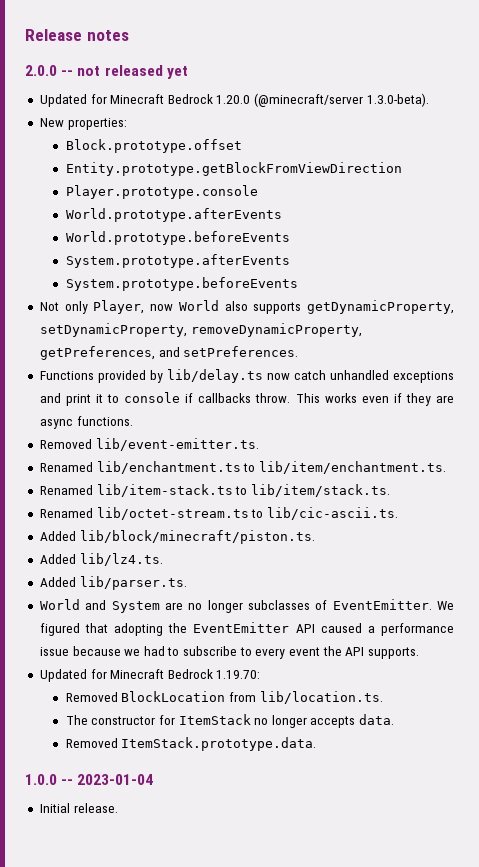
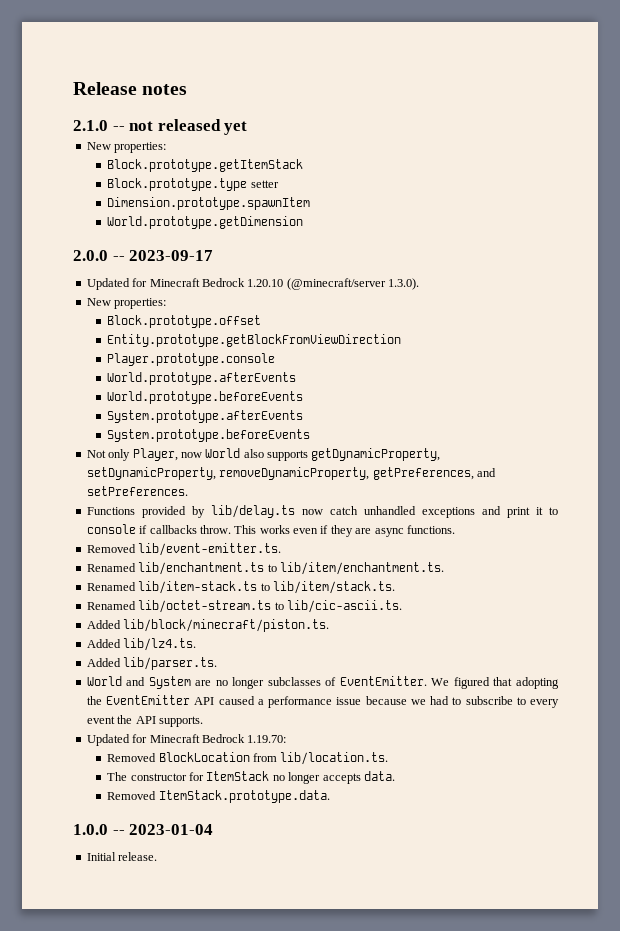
- 2.0.0 -- not released yet
- Updated for Minecraft Bedrock 1.20.0 (@minecraft/server 1.3.0-beta).
+ 2.1.0 -- not released yet
+ New properties:
+ Block.prototype.getItemStack
+ Block.prototype.type setter
+ Dimension.prototype.spawnItem
+ World.prototype.getDimension
+ 2.0.0 -- 2023-09-17
+ Updated for Minecraft Bedrock 1.20.10 (@minecraft/server 1.3.0).

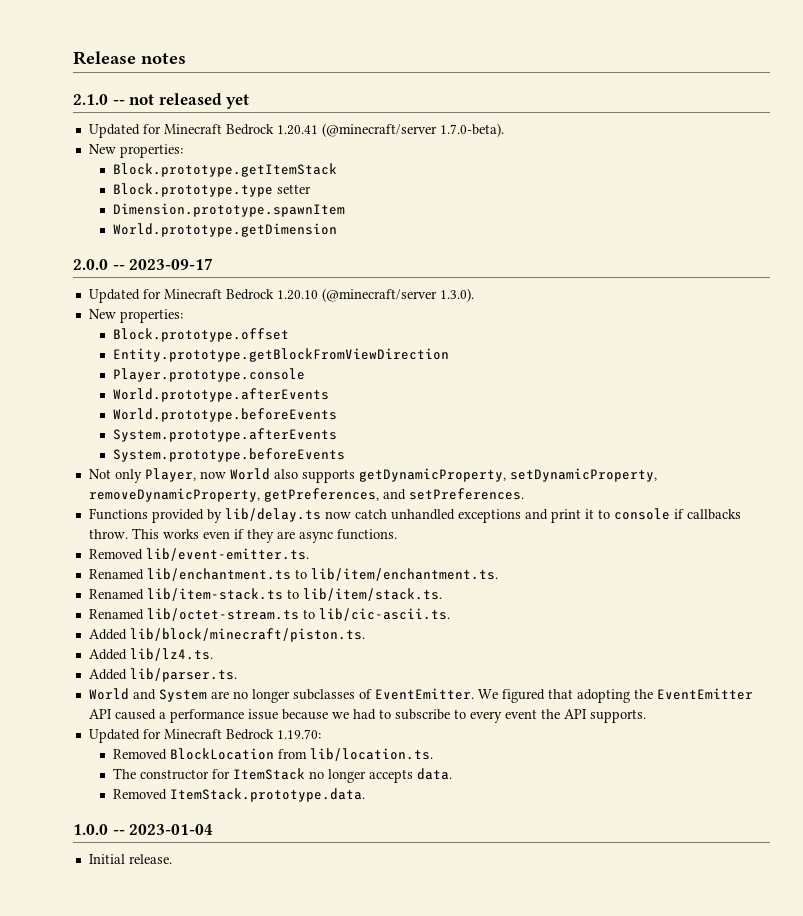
+ Updated for Minecraft Bedrock 1.20.41 (@minecraft/server 1.7.0-beta).

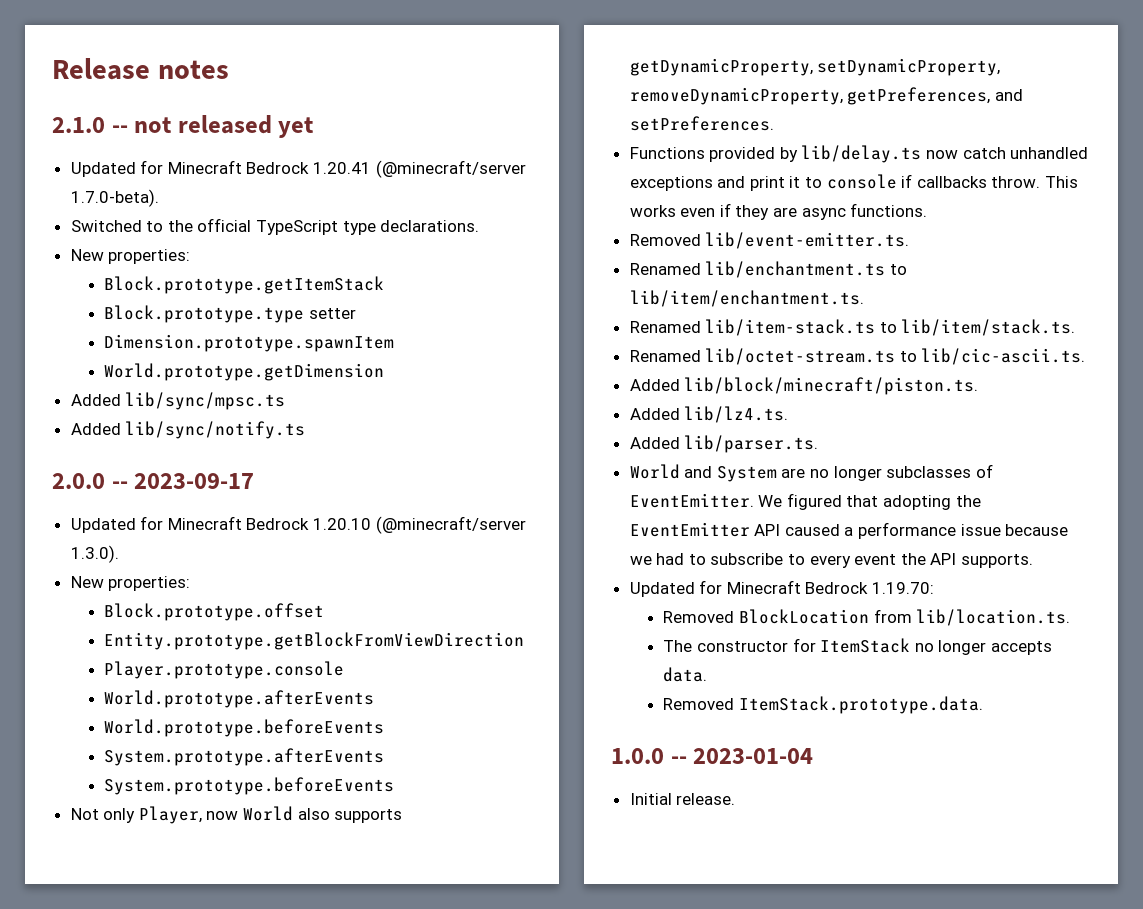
+ Switched to the official TypeScript type declarations.
+ Added lib/sync/mpsc.ts
+ Added lib/sync/notify.ts

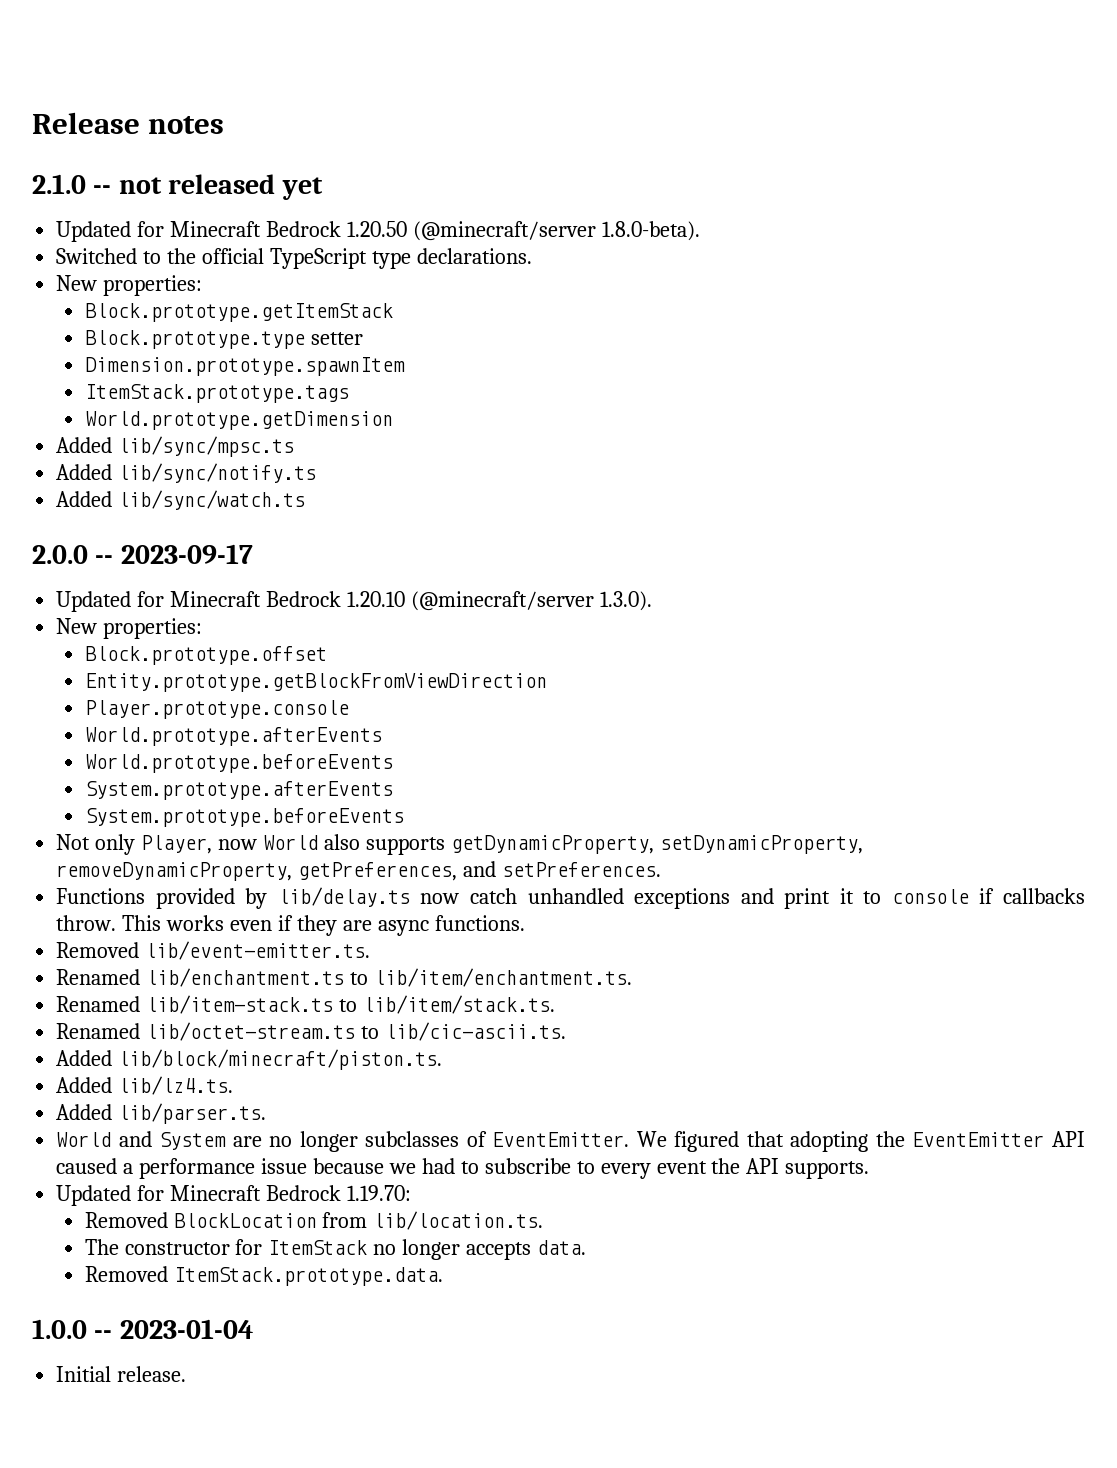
- Updated for Minecraft Bedrock 1.20.41 (@minecraft/server 1.7.0-beta).
+ Updated for Minecraft Bedrock 1.20.50 (@minecraft/server 1.8.0-beta).
+ ItemStack.prototype.tags
+ Added lib/sync/watch.ts

